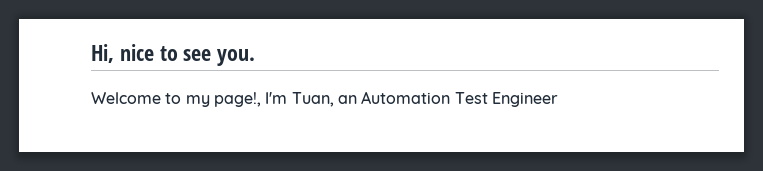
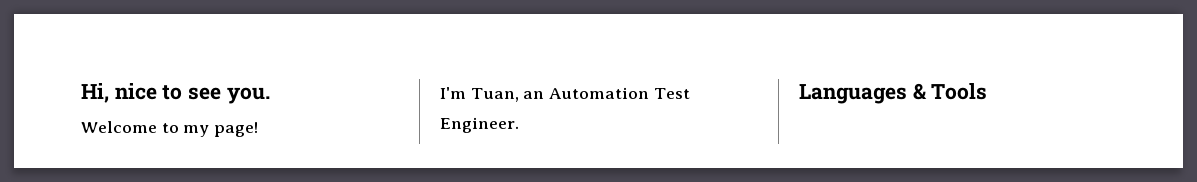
- Welcome to my page!, I'm Tuan, an Automation Test Engineer
+ Welcome to my page!
+ I'm Tuan, an Automation Test Engineer.
+ Languages & Tools

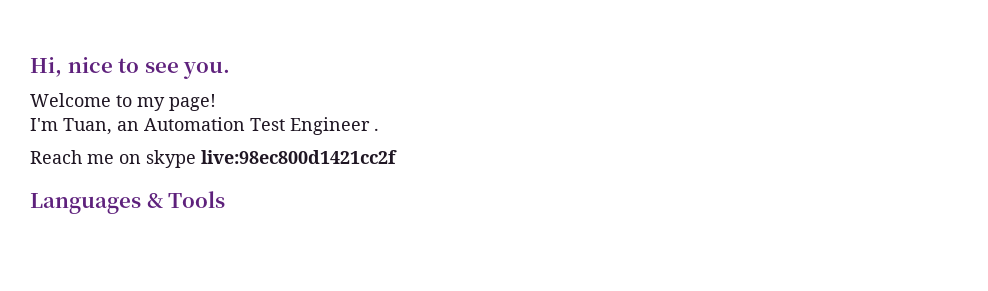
- I'm Tuan, an Automation Test Engineer.
+ I'm Tuan, an Automation Test Engineer .
+ Reach me on skype live:98ec800d1421cc2f

